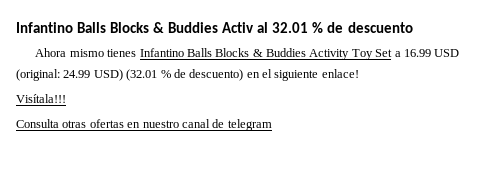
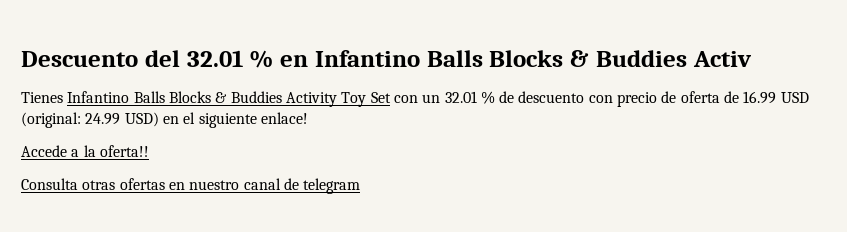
- Infantino Balls Blocks & Buddies Activ al 32.01 % de descuento
- Ahora mismo tienes Infantino Balls Blocks & Buddies Activity Toy Set a 16.99 USD (original: 24.99 USD) (32.01 % de descuento) en el siguiente enlace!
+ Descuento del 32.01 % en Infantino Balls Blocks & Buddies Activ
+ Tienes Infantino Balls Blocks & Buddies Activity Toy Set con un 32.01 % de descuento con precio de oferta de 16.99 USD (original: 24.99 USD) en el siguiente enlace!
- Visítala!!!
+ Accede a la oferta!!

